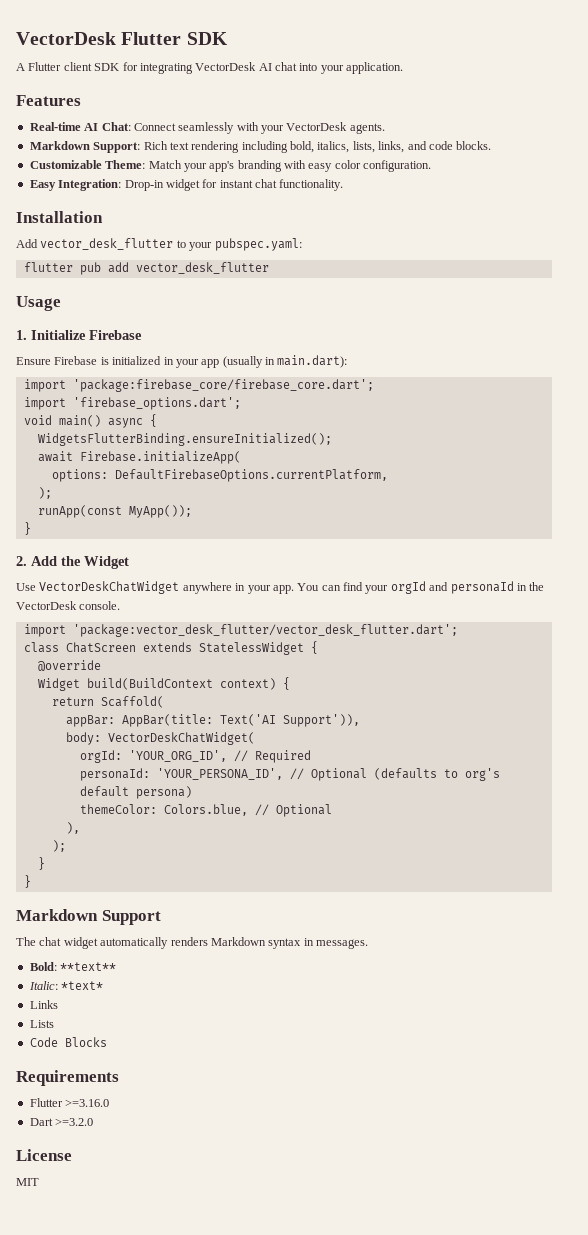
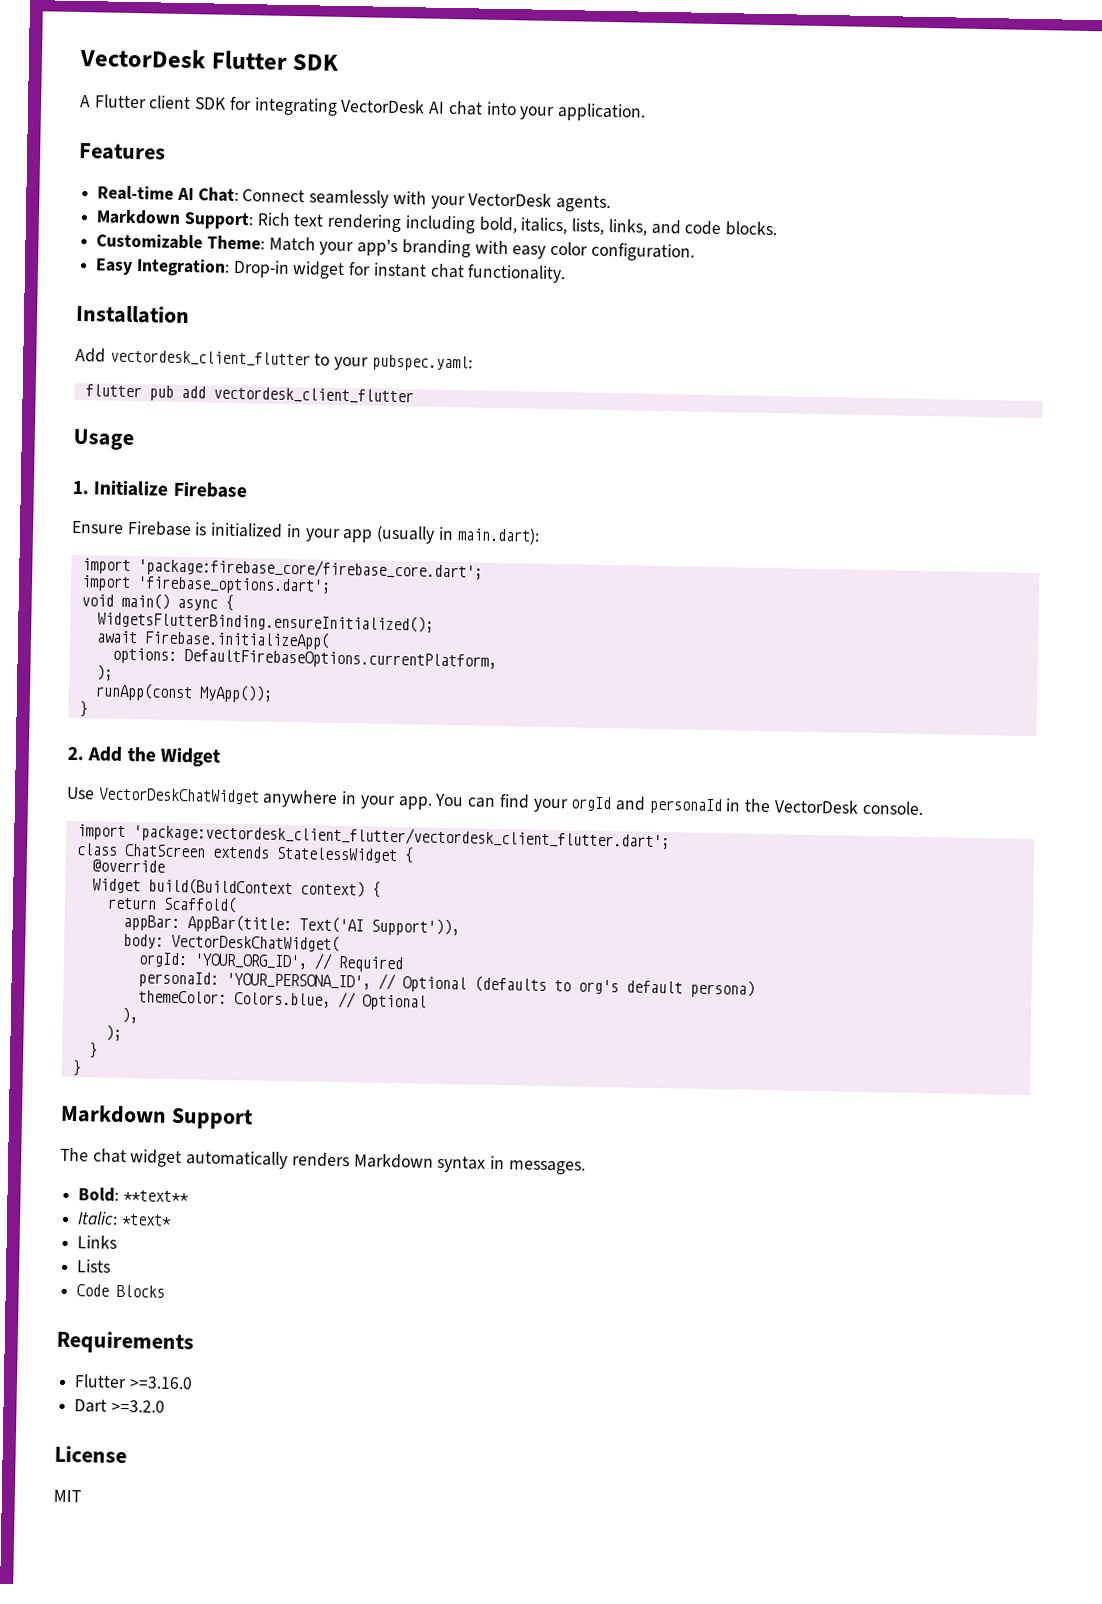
- Add vector_desk_flutter to your pubspec.yaml:
+ Add vectordesk_client_flutter to your pubspec.yaml:
- flutter pub add vector_desk_flutter
+ flutter pub add vectordesk_client_flutter
- import 'package:vector_desk_flutter/vector_desk_flutter.dart';
+ import 'package:vectordesk_client_flutter/vectordesk_client_flutter.dart';

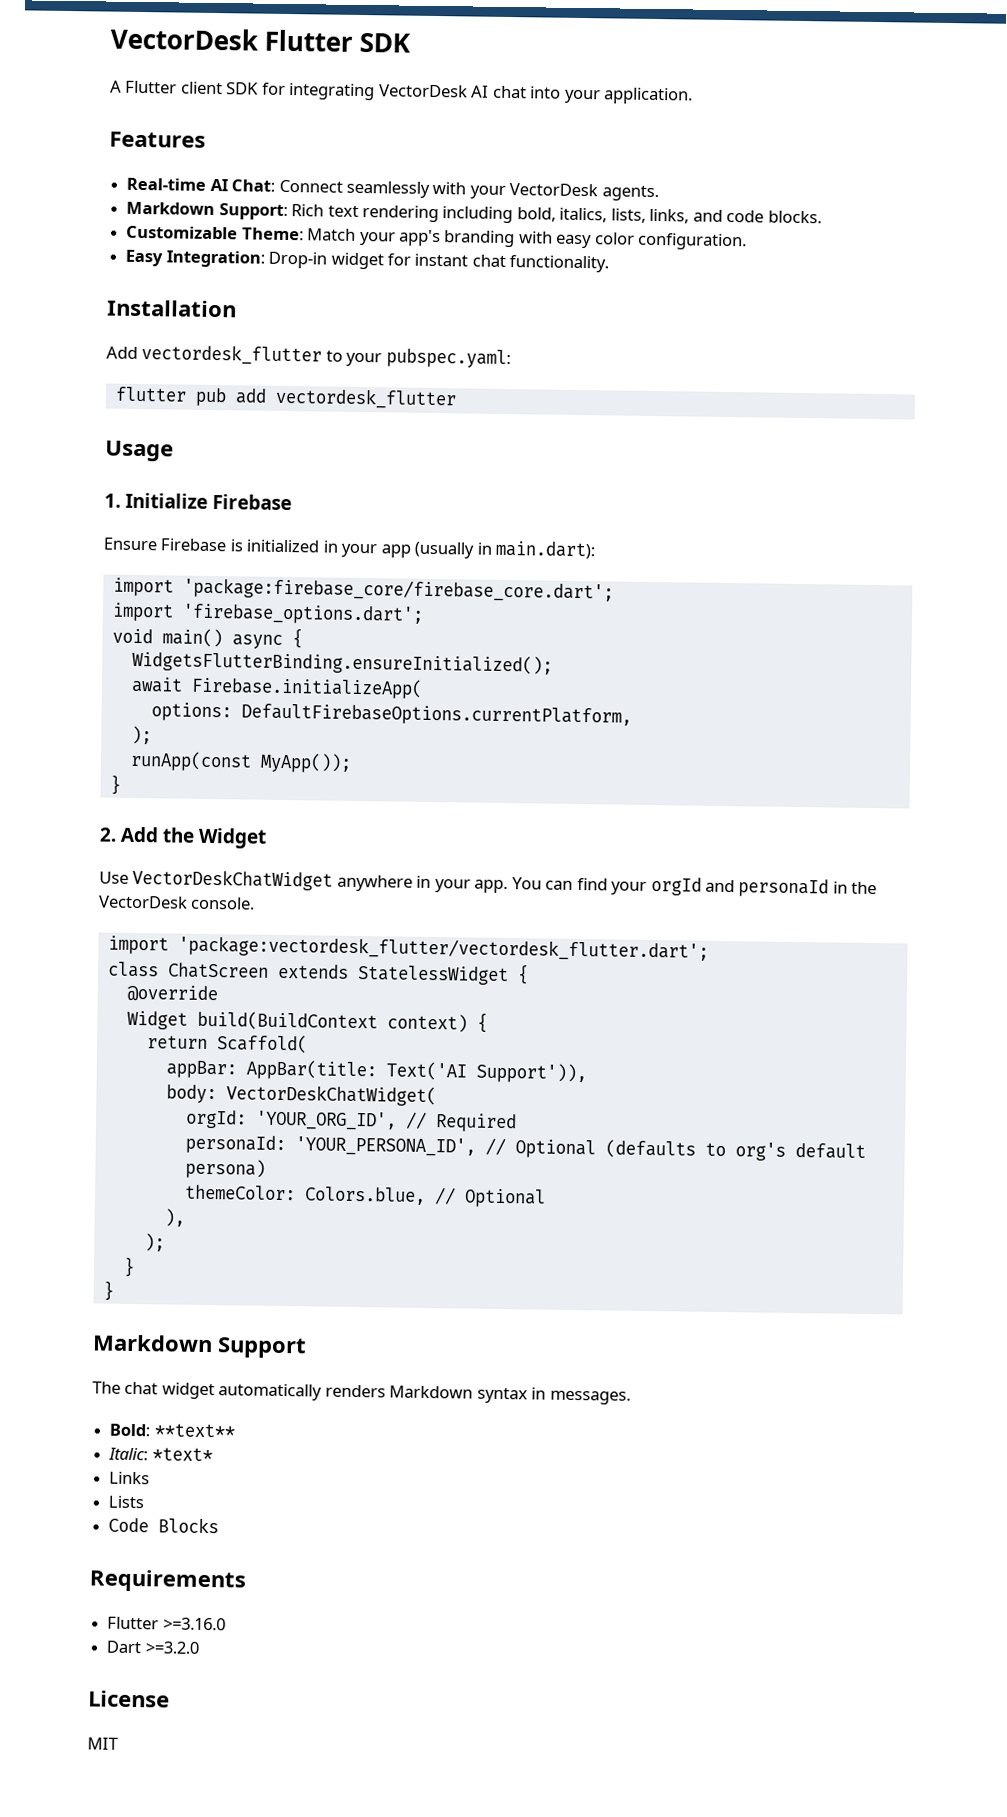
- Add vectordesk_client_flutter to your pubspec.yaml:
+ Add vectordesk_flutter to your pubspec.yaml:
- flutter pub add vectordesk_client_flutter
+ flutter pub add vectordesk_flutter
- import 'package:vectordesk_client_flutter/vectordesk_client_flutter.dart';
+ import 'package:vectordesk_flutter/vectordesk_flutter.dart';

